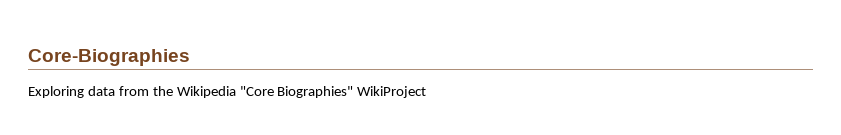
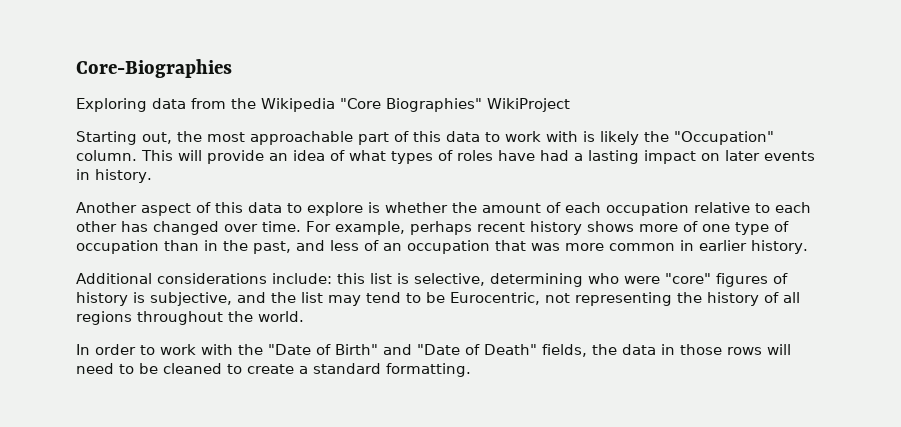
+ Starting out, the most approachable part of this data to work with is likely the "Occupation" column. This will provide an idea of what types of roles have had a lasting impact on later events in history.
+ Another aspect of this data to explore is whether the amount of each occupation relative to each other has changed over time. For example, perhaps recent history shows more of one type of occupation than in the past, and less of an occupation that was more common in earlier history.
+ Additional considerations include: this list is selective, determining who were "core" figures of history is subjective, and the list may tend to be Eurocentric, not representing the history of all regions throughout the world.
+ In order to work with the "Date of Birth" and "Date of Death" fields, the data in those rows will need to be cleaned to create a standard formatting.

